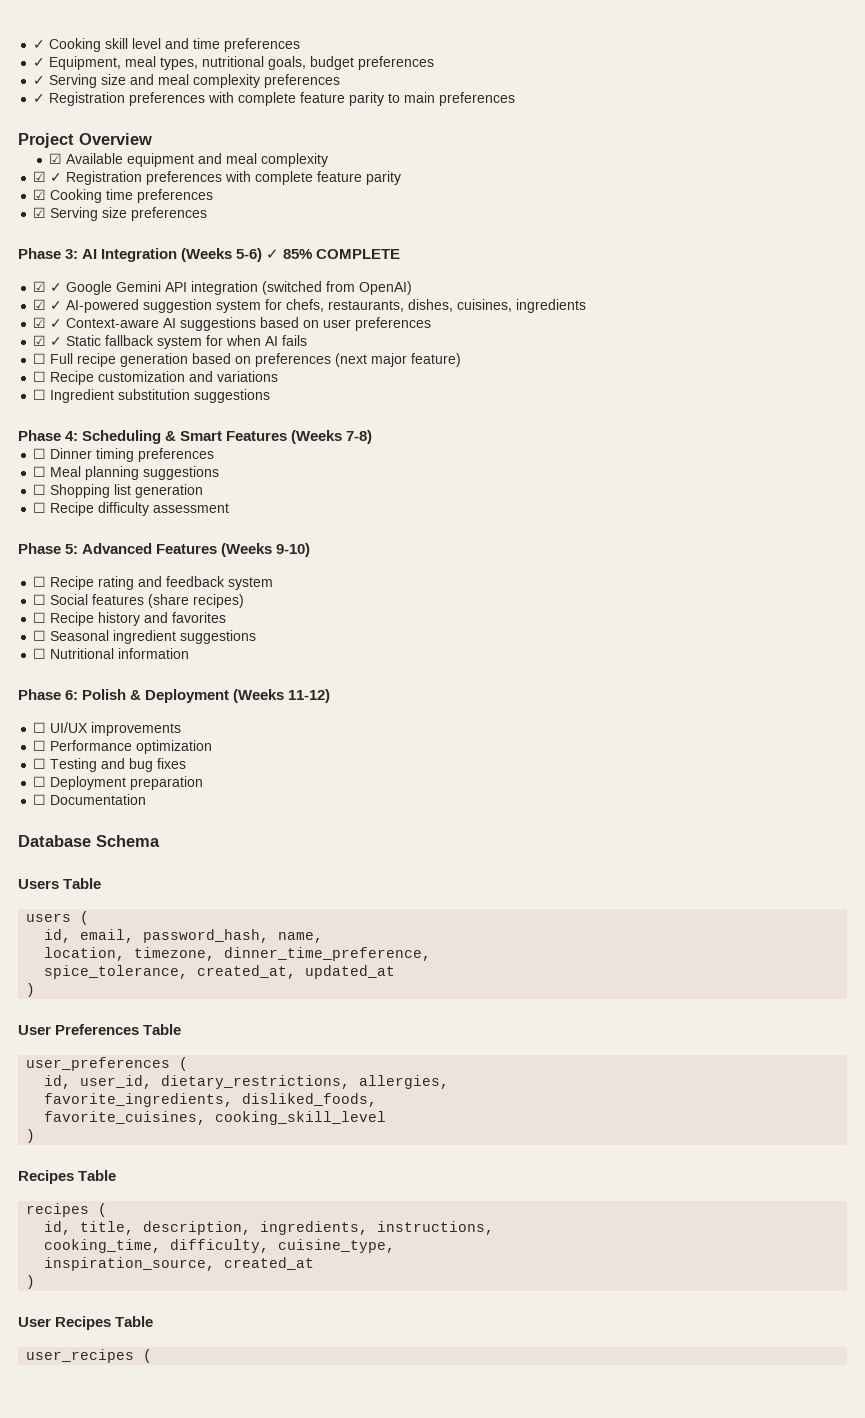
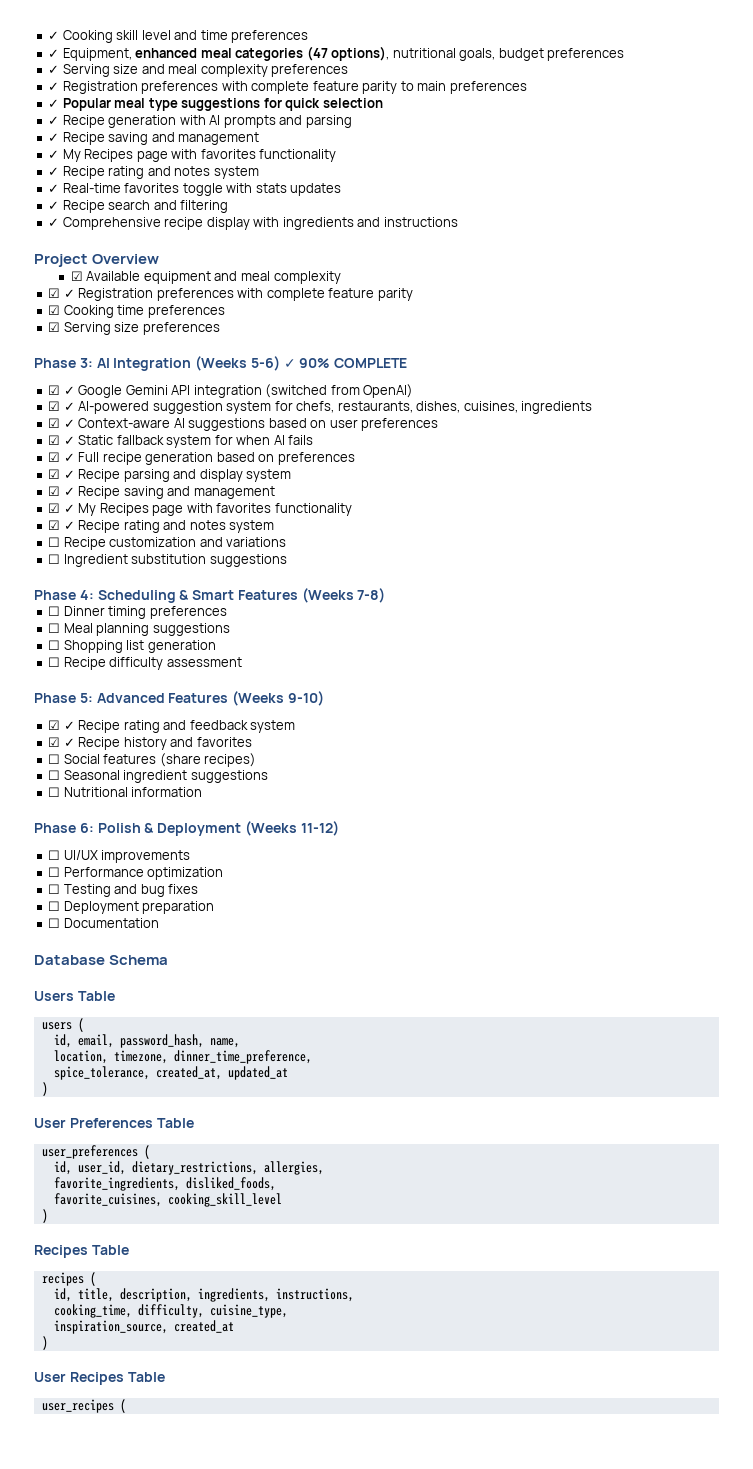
- ✓ Equipment, meal types, nutritional goals, budget preferences
+ ✓ Equipment, enhanced meal categories (47 options), nutritional goals, budget preferences
+ ✓ Popular meal type suggestions for quick selection
+ ✓ Recipe generation with AI prompts and parsing
+ ✓ Recipe saving and management
+ ✓ My Recipes page with favorites functionality
+ ✓ Recipe rating and notes system
+ ✓ Real-time favorites toggle with stats updates
+ ✓ Recipe search and filtering
+ ✓ Comprehensive recipe display with ingredients and instructions
- Phase 3: AI Integration (Weeks 5-6) ✓ 85% COMPLETE
+ Phase 3: AI Integration (Weeks 5-6) ✓ 90% COMPLETE
- ☐ Full recipe generation based on preferences (next major feature)
+ ☑ ✓ Full recipe generation based on preferences
+ ☑ ✓ Recipe parsing and display system
+ ☑ ✓ Recipe saving and management
+ ☑ ✓ My Recipes page with favorites functionality
+ ☑ ✓ Recipe rating and notes system
- ☐ Recipe rating and feedback system
+ ☑ ✓ Recipe rating and feedback system
+ ☑ ✓ Recipe history and favorites
- ☐ Recipe history and favorites

